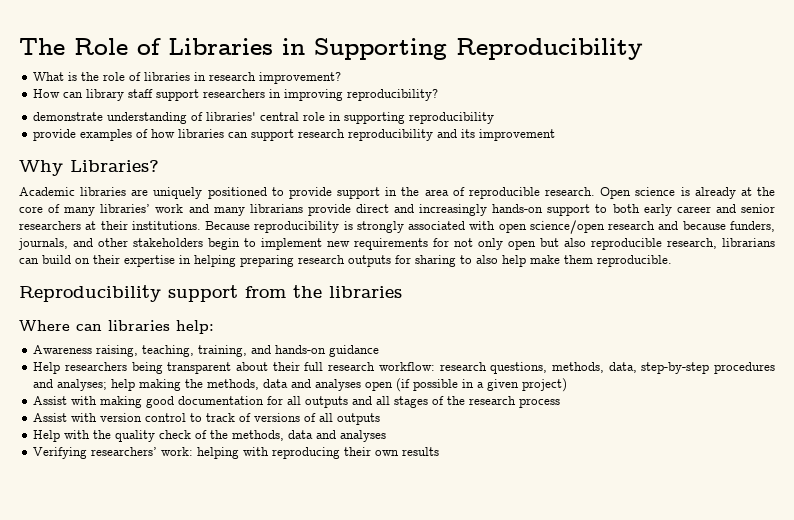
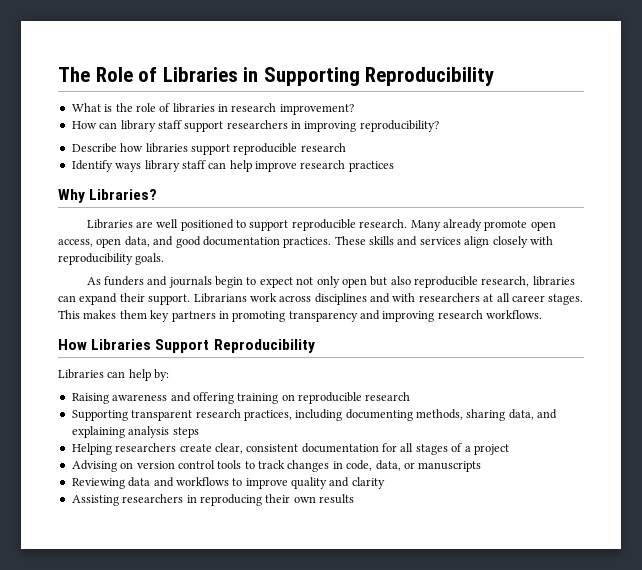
- demonstrate understanding of libraries' central role in supporting reproducibility
- provide examples of how libraries can support research reproducibility and its improvement
+ Describe how libraries support reproducible research
+ Identify ways library staff can help improve research practices
  Why Libraries?
- Academic libraries are uniquely positioned to provide support in the area of reproducible research. Open science is already at the core of many libraries’ work and many librarians provide direct and increasingly hands-on support to both early career and senior researchers at their institutions. Because reproducibility is strongly associated with open science/open research and because funders, journals, and other stakeholders begin to implement new requirements for not only open but also reproducible research, librarians can build on their expertise in helping preparing research outputs for sharing to also help make them reproducible.
- Reproducibility support from the libraries
- Where can libraries help:
- Awareness raising, teaching, training, and hands-on guidance
- Help researchers being transparent about their full research workflow: research questions, methods, data, step-by-step procedures and analyses; help making the methods, data and analyses open (if possible in a given project)
- Assist with making good documentation for all outputs and all stages of the research process
- Assist with version control to track of versions of all outputs
- Help with the quality check of the methods, data and analyses
- Verifying researchers’ work: helping with reproducing their own results
+ Libraries are well positioned to support reproducible research. Many already promote open access, open data, and good documentation practices. These skills and services align closely with reproducibility goals.
+ As funders and journals begin to expect not only open but also reproducible research, libraries can expand their support. Librarians work across disciplines and with researchers at all career stages. This makes them key partners in promoting transparency and improving research workflows.
+ How Libraries Support Reproducibility
+ Libraries can help by:
+ Raising awareness and offering training on reproducible research
+ Supporting transparent research practices, including documenting methods, sharing data, and explaining analysis steps
+ Helping researchers create clear, consistent documentation for all stages of a project
+ Advising on version control tools to track changes in code, data, or manuscripts
+ Reviewing data and workflows to improve quality and clarity
+ Assisting researchers in reproducing their own results

